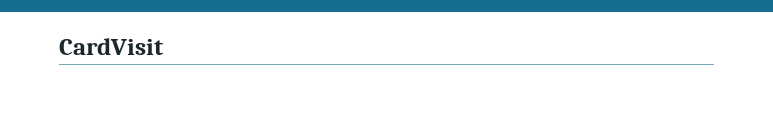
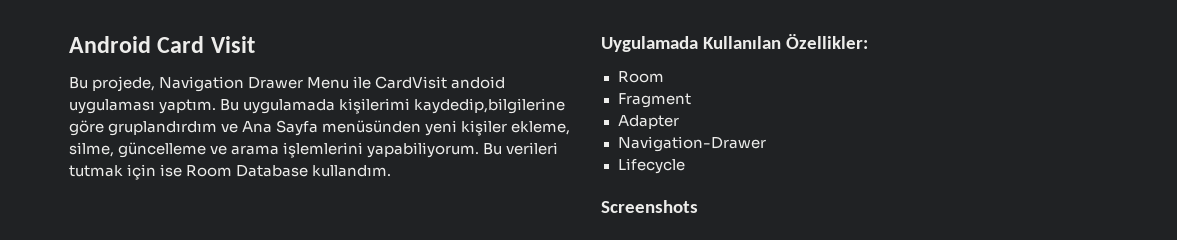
- CardVisit
+ Android Card Visit
+ Bu projede, Navigation Drawer Menu ile CardVisit andoid uygulaması yaptım. Bu uygulamada kişilerimi kaydedip,bilgilerine göre gruplandırdım ve Ana Sayfa menüsünden yeni kişiler ekleme, silme, güncelleme ve arama işlemlerini yapabiliyorum. Bu verileri tutmak için ise Room Database kullandım.
+ Uygulamada Kullanılan Özellikler:
+ Room
+ Fragment
+ Adapter
+ Navigation-Drawer
+ Lifecycle
+ Screenshots

